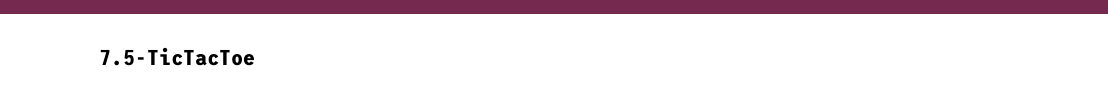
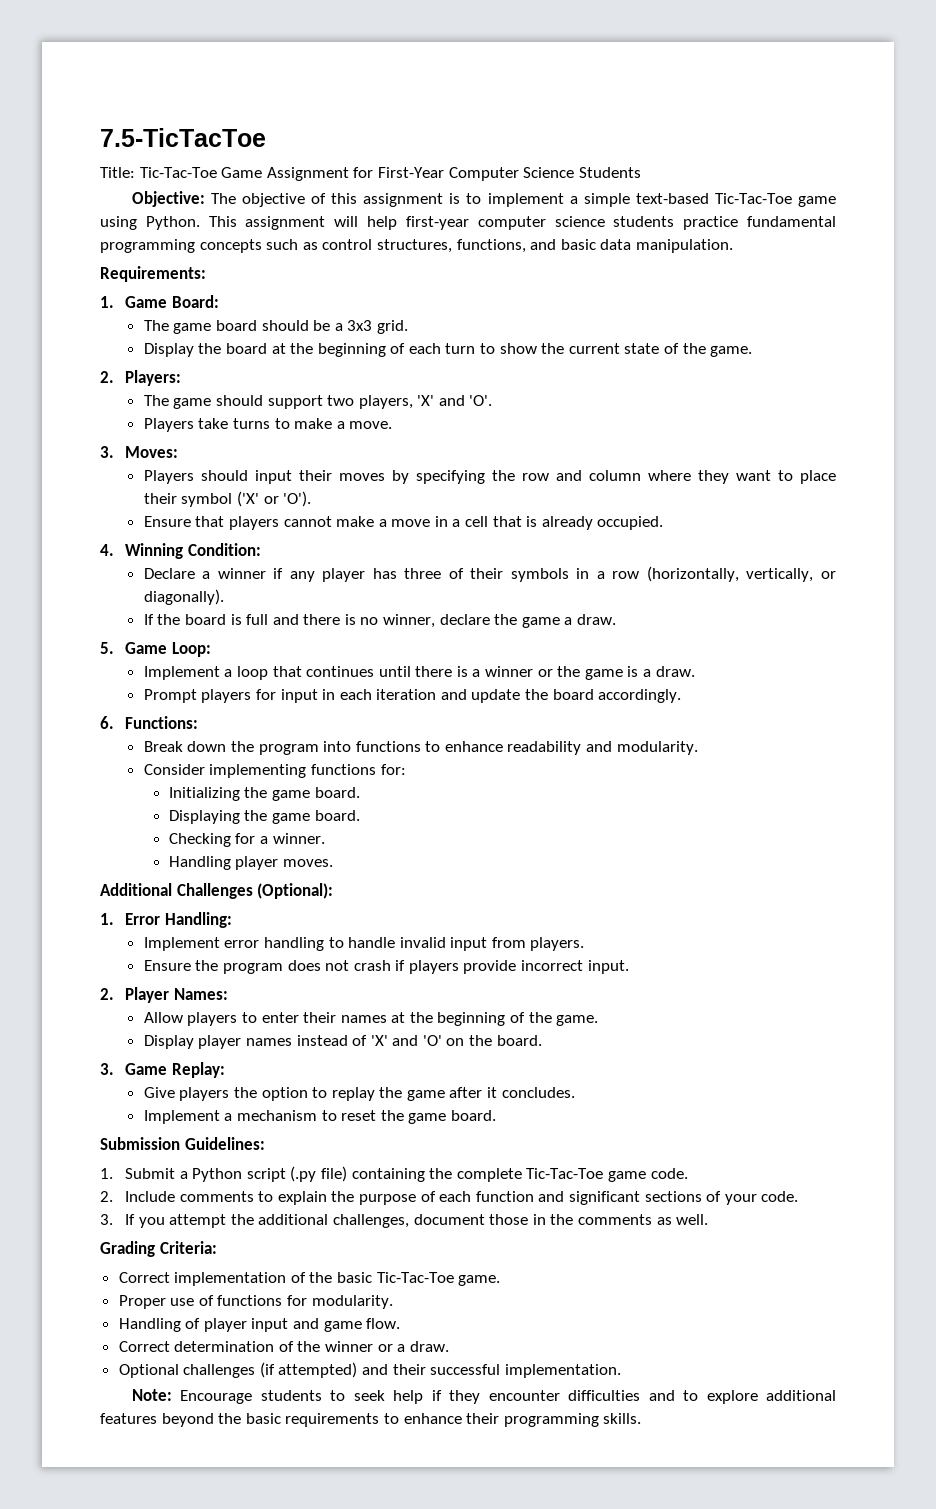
+ Title: Tic-Tac-Toe Game Assignment for First-Year Computer Science Students
+ Objective: The objective of this assignment is to implement a simple text-based Tic-Tac-Toe game using Python. This assignment will help first-year computer science students practice fundamental programming concepts such as control structures, functions, and basic data manipulation.
+ Requirements:
+ 1. Game Board:
+ The game board should be a 3x3 grid.
+ Display the board at the beginning of each turn to show the current state of the game.
+ 2. Players:
+ The game should support two players, 'X' and 'O'.
+ Players take turns to make a move.
+ 3. Moves:
+ Players should input their moves by specifying the row and column where they want to place their symbol ('X' or 'O').
+ Ensure that players cannot make a move in a cell that is already occupied.
+ 4. Winning Condition:
+ Declare a winner if any player has three of their symbols in a row (horizontally, vertically, or diagonally).
+ If the board is full and there is no winner, declare the game a draw.
+ 5. Game Loop:
+ Implement a loop that continues until there is a winner or the game is a draw.
+ Prompt players for input in each iteration and update the board accordingly.
+ 6. Functions:
+ Break down the program into functions to enhance readability and modularity.
+ Consider implementing functions for:
+ Initializing the game board.
+ Displaying the game board.
+ Checking for a winner.
+ Handling player moves.
+ Additional Challenges (Optional):
+ 1. Error Handling:
+ Implement error handling to handle invalid input from players.
+ Ensure the program does not crash if players provide incorrect input.
+ 2. Player Names:
+ Allow players to enter their names at the beginning of the game.
+ Display player names instead of 'X' and 'O' on the board.
+ 3. Game Replay:
+ Give players the option to replay the game after it concludes.
+ Implement a mechanism to reset the game board.
+ Submission Guidelines:
+ 1. Submit a Python script (.py file) containing the complete Tic-Tac-Toe game code.
+ 2. Include comments to explain the purpose of each function and significant sections of your code.
+ 3. If you attempt the additional challenges, document those in the comments as well.
+ Grading Criteria:
+ Correct implementation of the basic Tic-Tac-Toe game.
+ Proper use of functions for modularity.
+ Handling of player input and game flow.
+ Correct determination of the winner or a draw.
+ Optional challenges (if attempted) and their successful implementation.
+ Note: Encourage students to seek help if they encounter difficulties and to explore additional features beyond the basic requirements to enhance their programming skills.

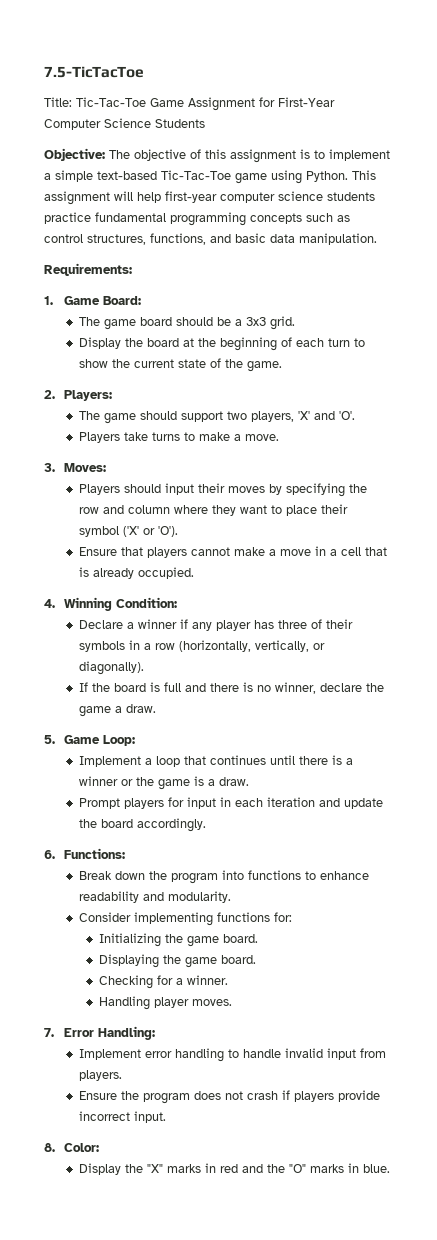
- Additional Challenges (Optional):
- 1. Error Handling:
+ 7. Error Handling:
- 2. Player Names:
- Allow players to enter their names at the beginning of the game.
- Display player names instead of 'X' and 'O' on the board.
- 3. Game Replay:
- Give players the option to replay the game after it concludes.
- Implement a mechanism to reset the game board.
- Submission Guidelines:
- 1. Submit a Python script (.py file) containing the complete Tic-Tac-Toe game code.
- 2. Include comments to explain the purpose of each function and significant sections of your code.
- 3. If you attempt the additional challenges, document those in the comments as well.
- Grading Criteria:
- Correct implementation of the basic Tic-Tac-Toe game.
- Proper use of functions for modularity.
- Handling of player input and game flow.
- Correct determination of the winner or a draw.
- Optional challenges (if attempted) and their successful implementation.
- Note: Encourage students to seek help if they encounter difficulties and to explore additional features beyond the basic requirements to enhance their programming skills.
+ 8. Color:
+ Display the "X" marks in red and the "O" marks in blue.

